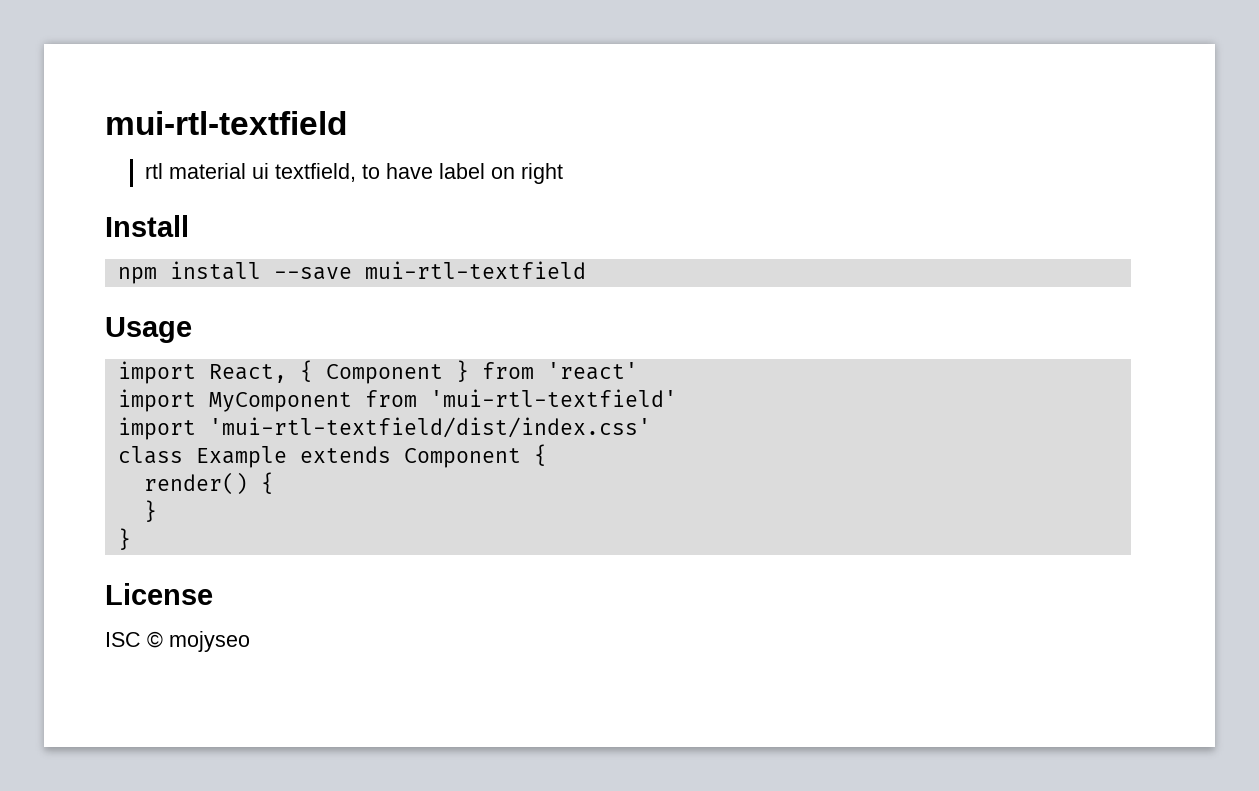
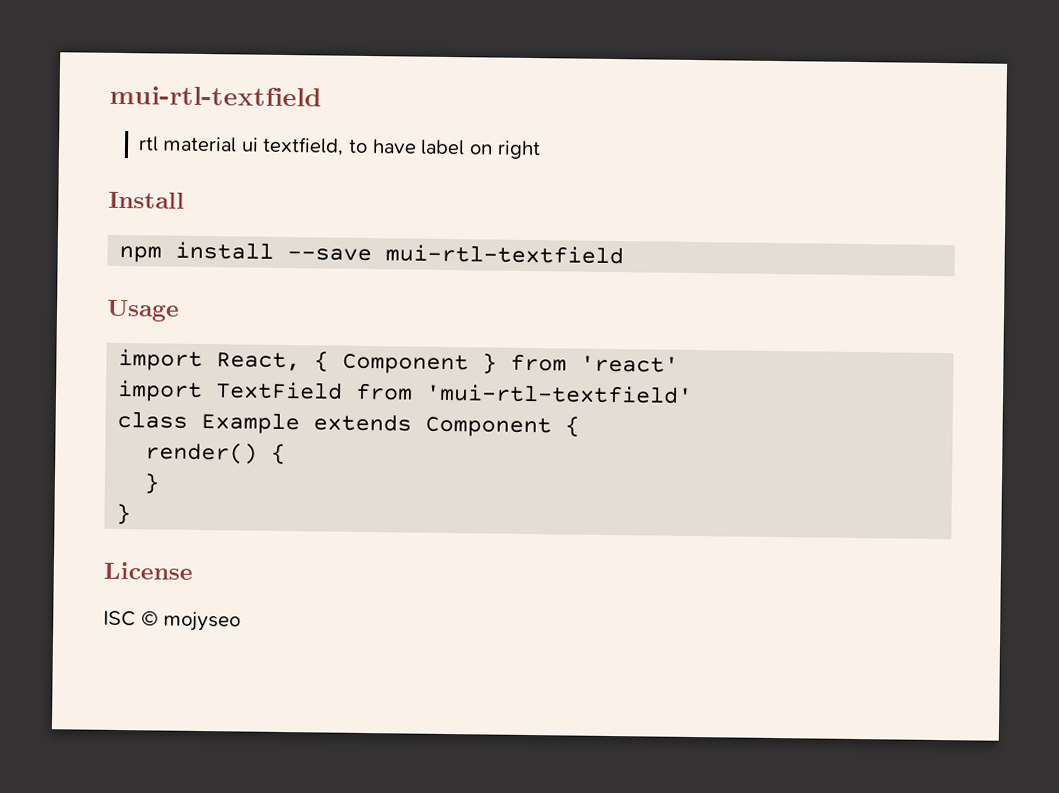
- import MyComponent from 'mui-rtl-textfield'
+ import TextField from 'mui-rtl-textfield'
- import 'mui-rtl-textfield/dist/index.css'

